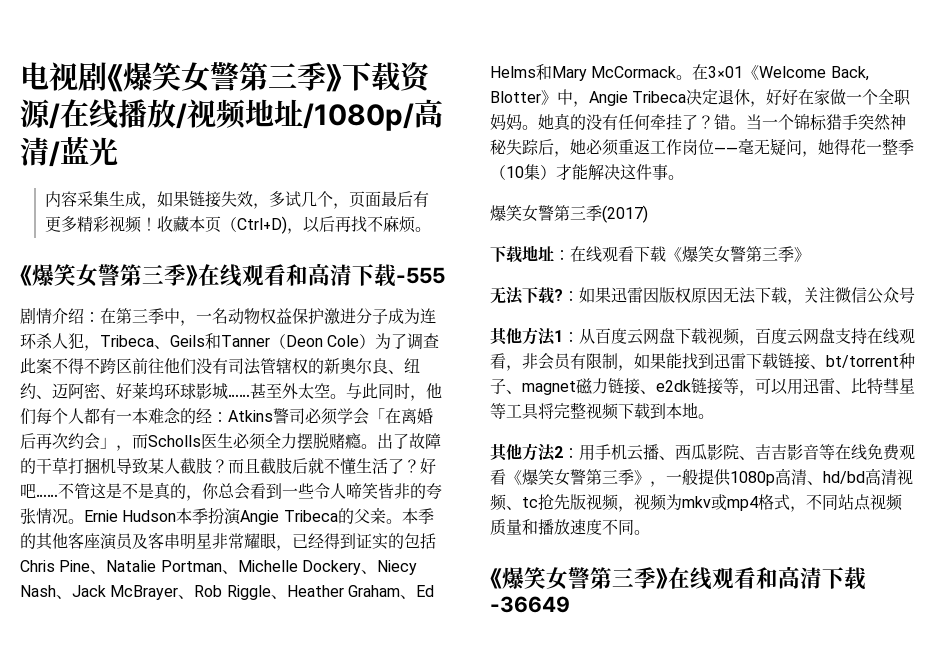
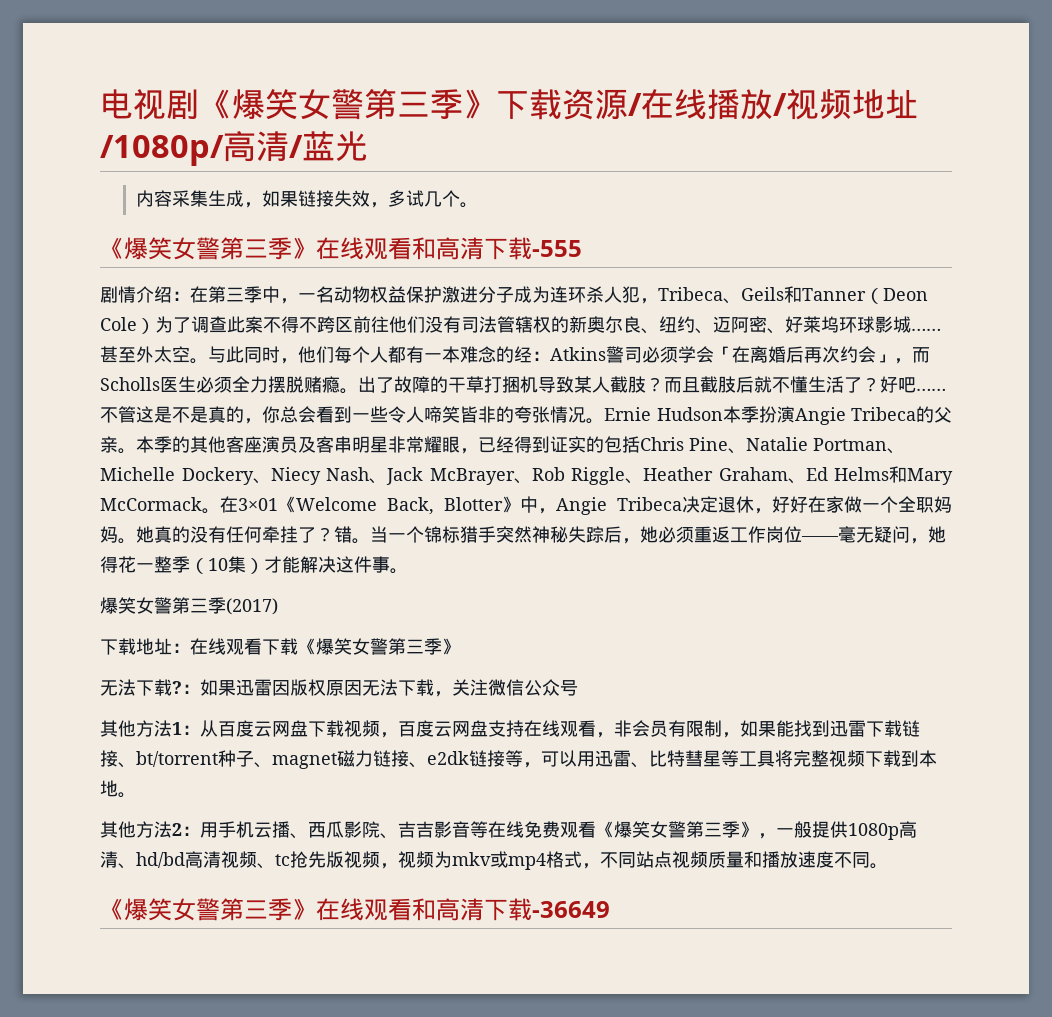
- 内容采集生成，如果链接失效，多试几个，页面最后有更多精彩视频！收藏本页（Ctrl+D)，以后再找不麻烦。
+ 内容采集生成，如果链接失效，多试几个。

